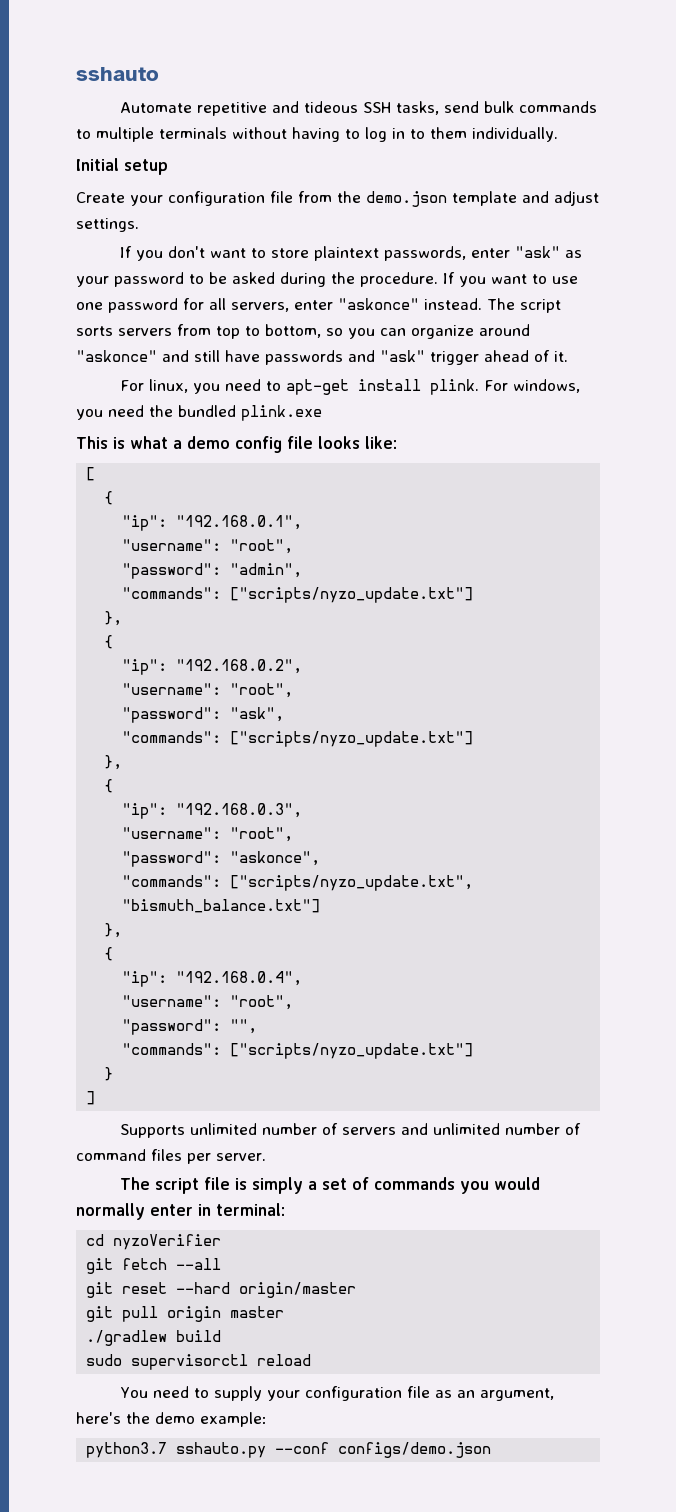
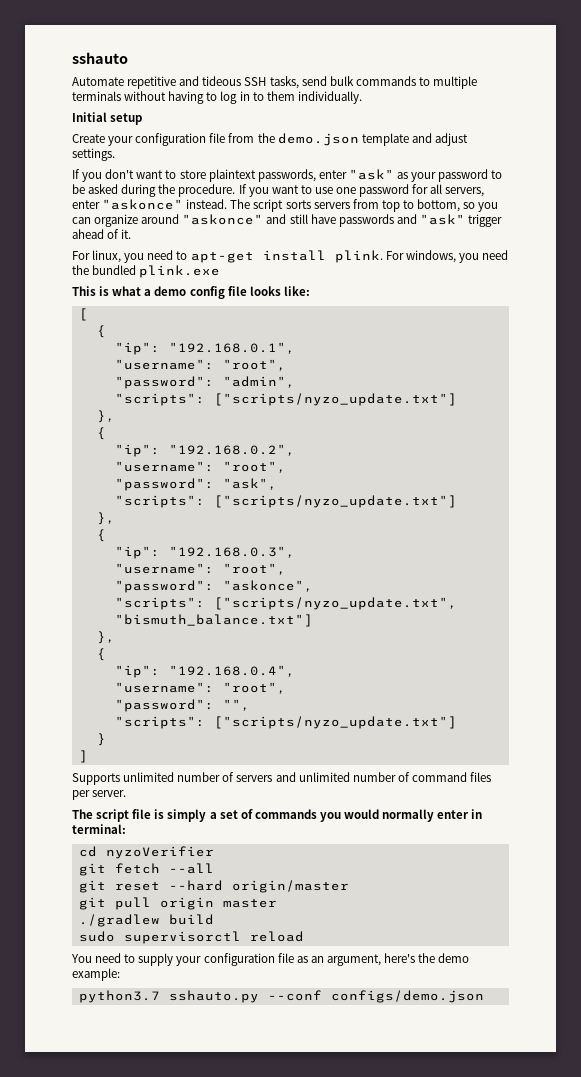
  "password": "admin",
- "commands": ["scripts/nyzo_update.txt"]
+ "scripts": ["scripts/nyzo_update.txt"]
  "password": "ask",
- "commands": ["scripts/nyzo_update.txt"]
+ "scripts": ["scripts/nyzo_update.txt"]
- "commands": ["scripts/nyzo_update.txt", "bismuth_balance.txt"]
+ "scripts": ["scripts/nyzo_update.txt", "bismuth_balance.txt"]
  "password": "",
- "commands": ["scripts/nyzo_update.txt"]
+ "scripts": ["scripts/nyzo_update.txt"]

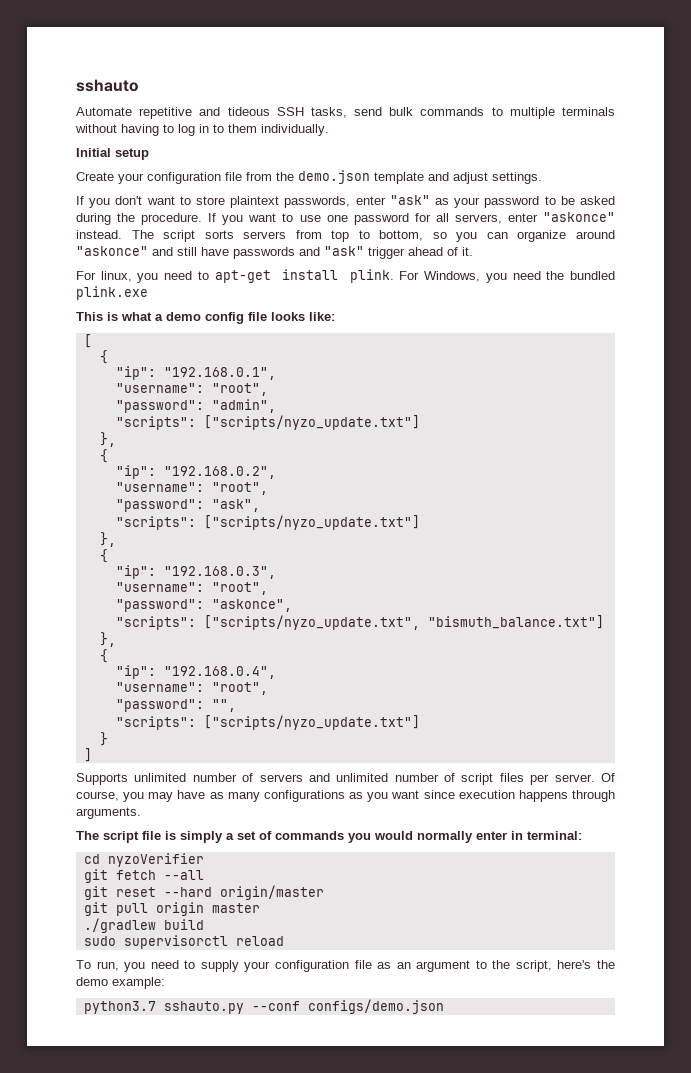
- For windows, you need the bundled plink.exe
+ For Windows, you need the bundled plink.exe
- Supports unlimited number of servers and unlimited number of command files per server.
+ Supports unlimited number of servers and unlimited number of script files per server. Of course, you may have as many configurations as you want since execution happens through arguments.
- You need to supply your configuration file as an argument, here's the demo example:
+ To run, you need to supply your configuration file as an argument to the script, here's the demo example:

